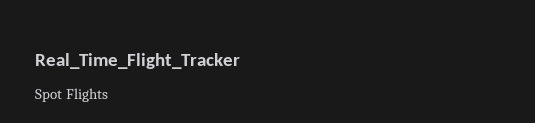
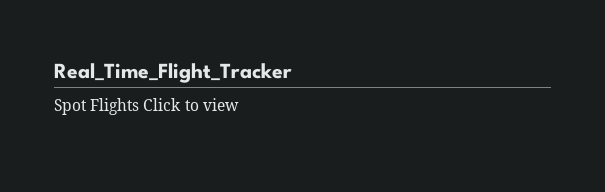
- Spot Flights
+ Spot Flights Click to view

